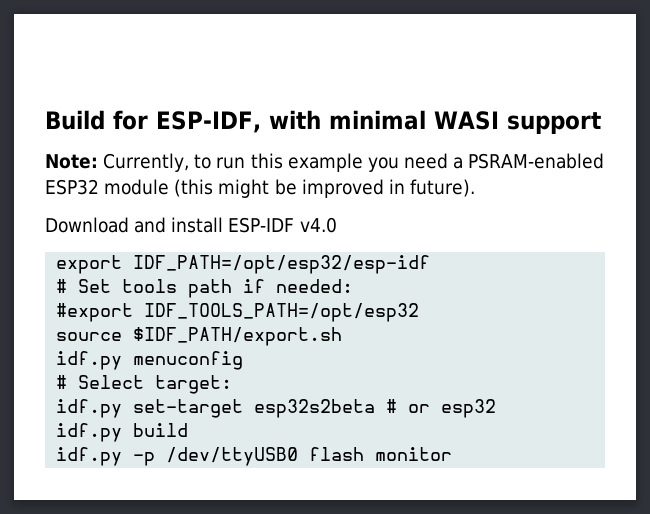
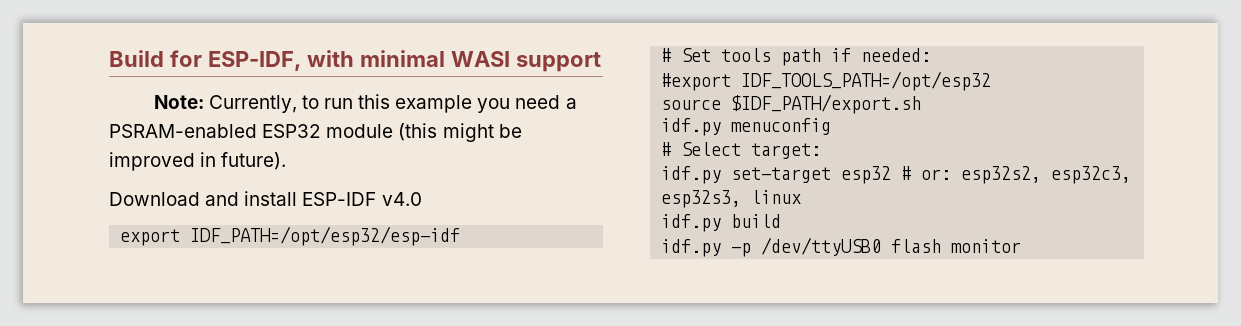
- idf.py set-target esp32s2beta # or esp32
+ idf.py set-target esp32 # or: esp32s2, esp32c3, esp32s3, linux

